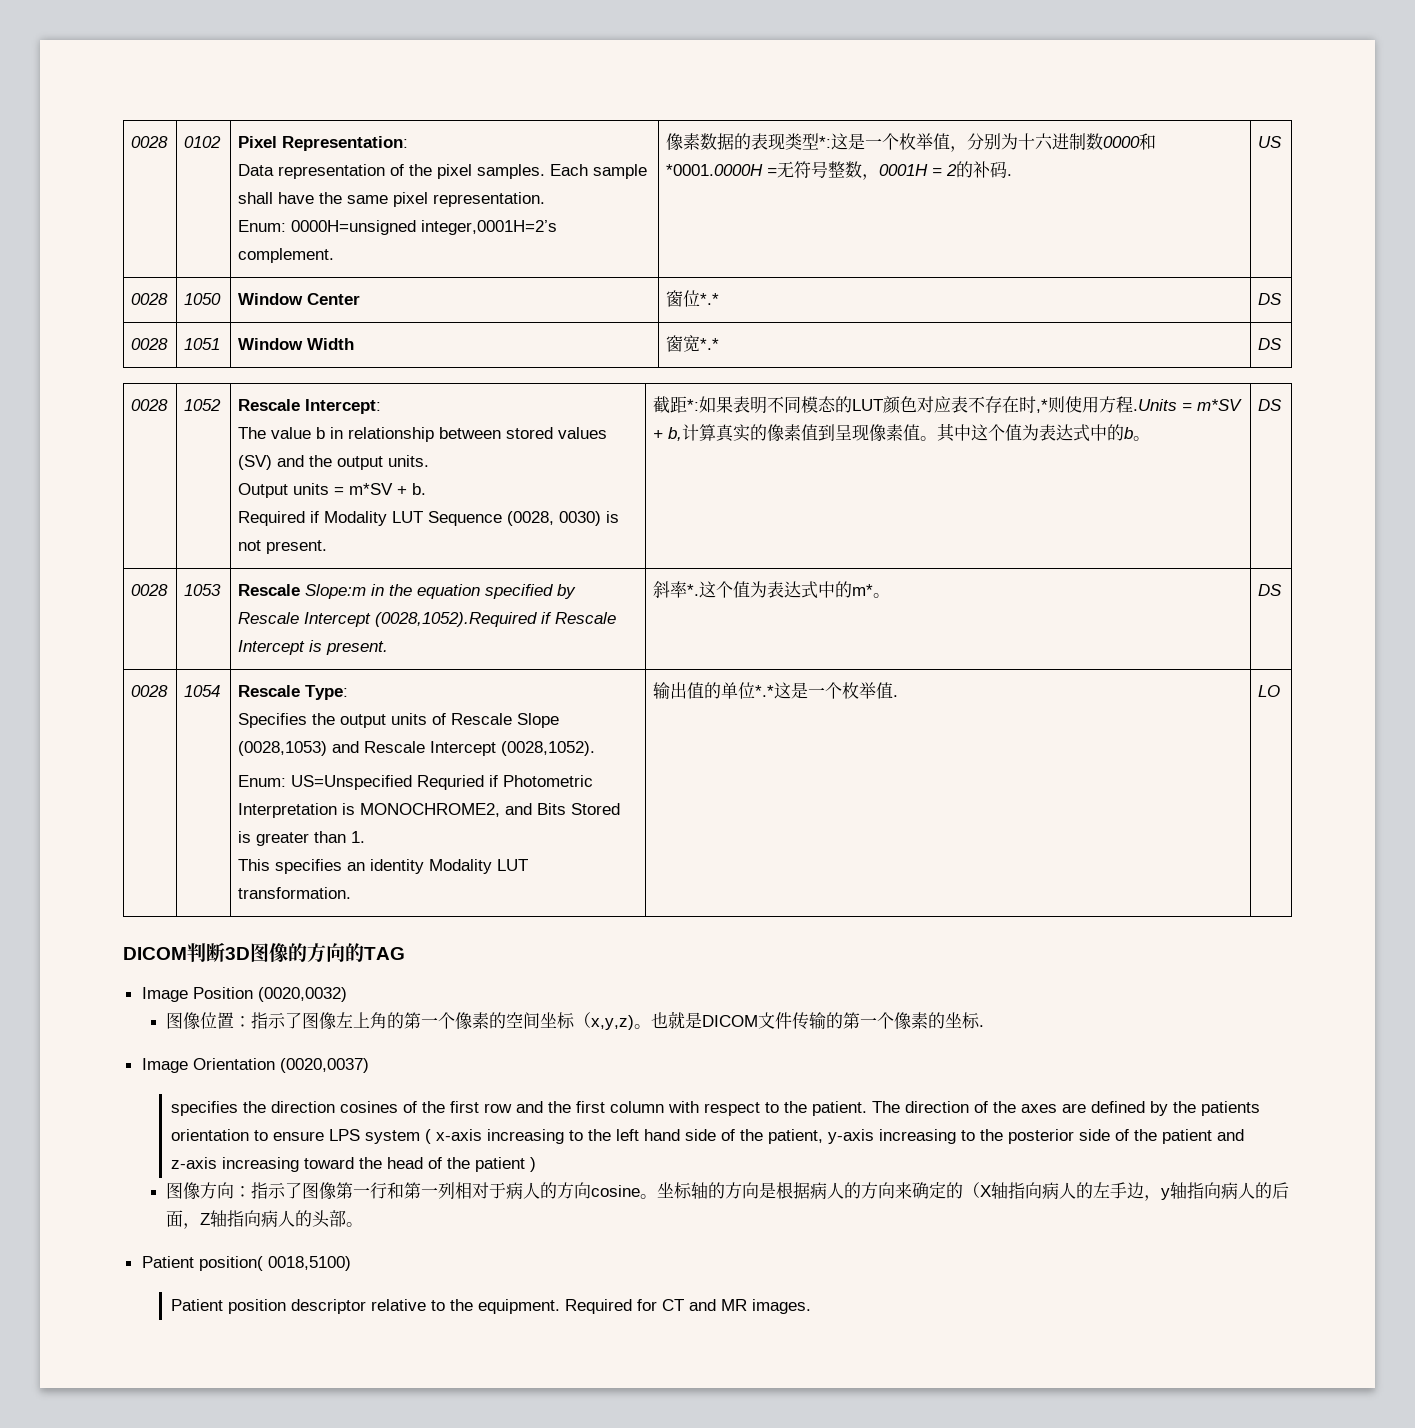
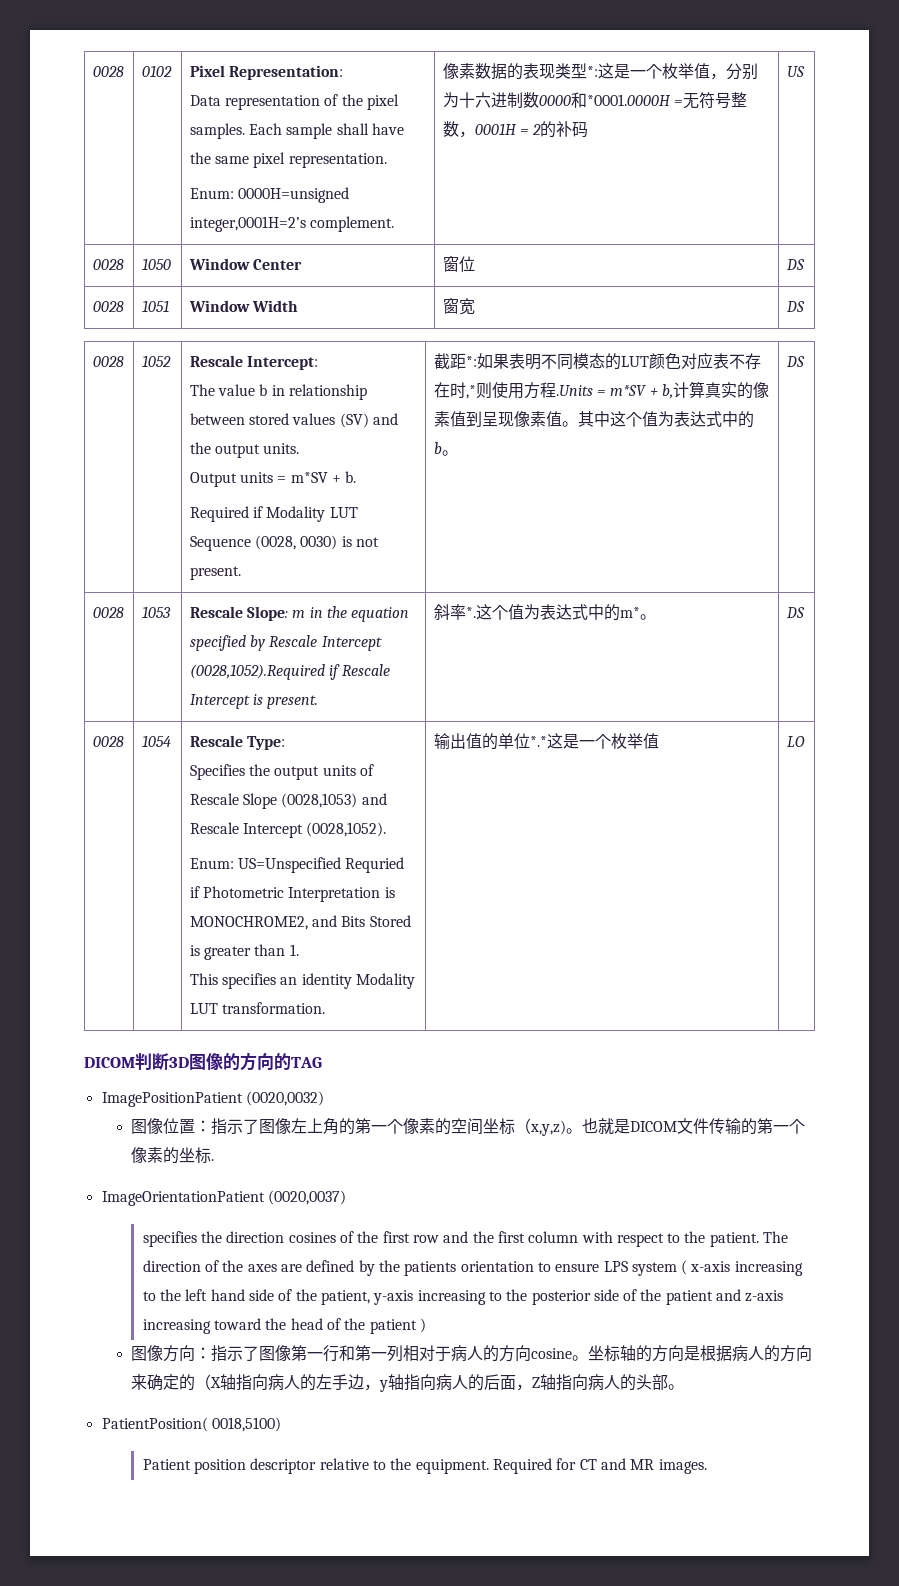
- 像素数据的表现类型*:这是一个枚举值，分别为十六进制数0000和*0001.0000H =无符号整数，0001H = 2的补码.
+ 像素数据的表现类型*:这是一个枚举值，分别为十六进制数0000和*0001.0000H =无符号整数，0001H = 2的补码
- 0028 | 1050 | Window Center | 窗位*.* | DS
+ 0028 | 1050 | Window Center | 窗位 | DS
- 0028 | 1051 | Window Width | 窗宽*.* | DS
+ 0028 | 1051 | Window Width | 窗宽 | DS
- 0028 | 1053 | Rescale Slope:m in the equation specified by Rescale Intercept (0028,1052).Required if Rescale Intercept is present. | 斜率*.这个值为表达式中的m*。 | DS
+ 0028 | 1053 | Rescale Slope: m in the equation specified by Rescale Intercept (0028,1052).Required if Rescale Intercept is present. | 斜率*.这个值为表达式中的m*。 | DS
- 输出值的单位*.*这是一个枚举值.
+ 输出值的单位*.*这是一个枚举值
- Image Position (0020,0032)
+ ImagePositionPatient (0020,0032)
- Image Orientation (0020,0037)
+ ImageOrientationPatient (0020,0037)
- Patient position( 0018,5100)
+ PatientPosition( 0018,5100)

